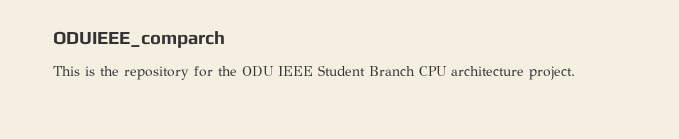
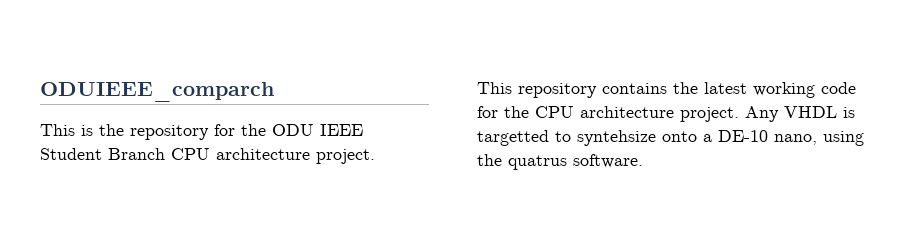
+ This repository contains the latest working code for the CPU architecture project. Any VHDL is targetted to syntehsize onto a DE-10 nano, using the quatrus software.

